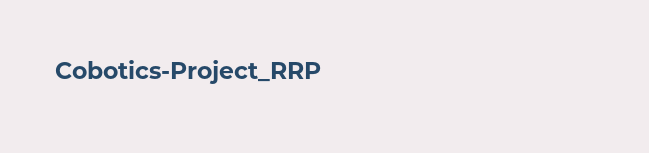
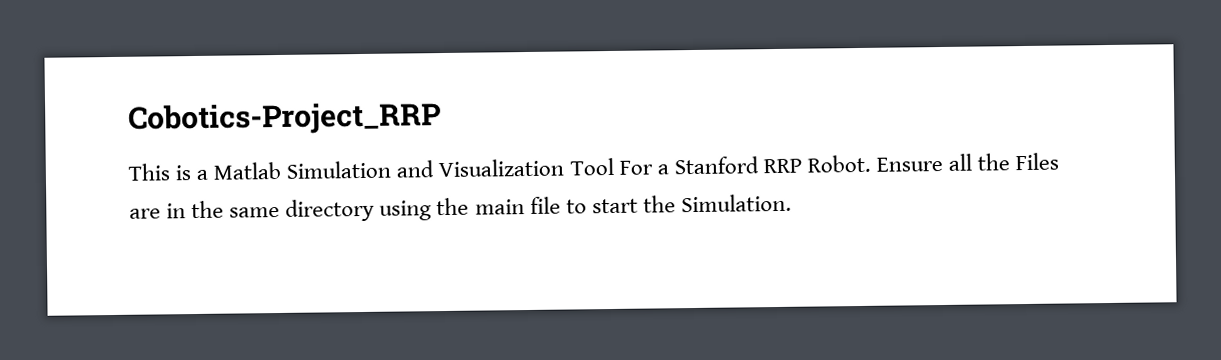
+ This is a Matlab Simulation and Visualization Tool For a Stanford RRP Robot. Ensure all the Files are in the same directory using the main file to start the Simulation.

